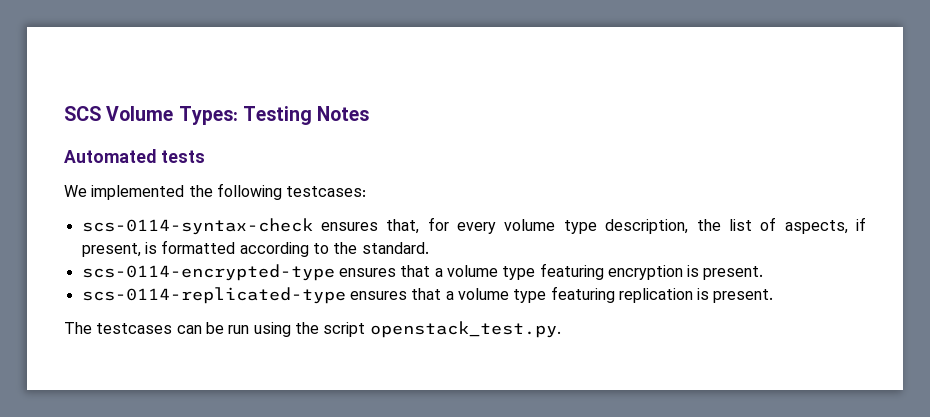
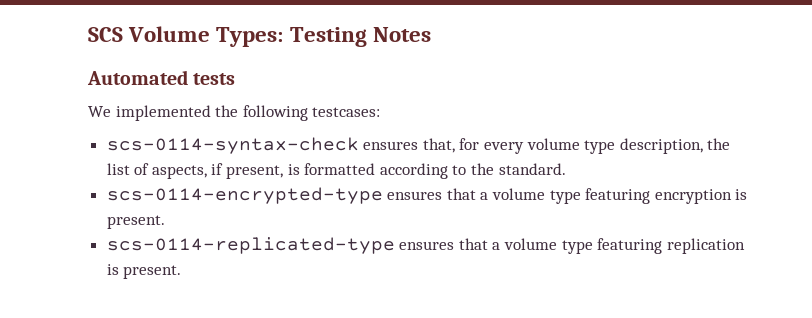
- The testcases can be run using the script openstack_test.py.

